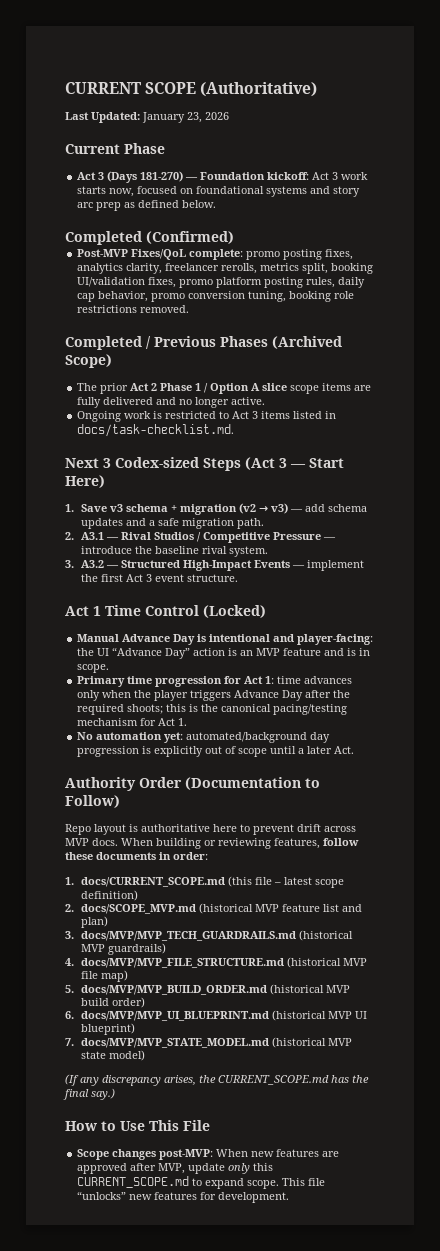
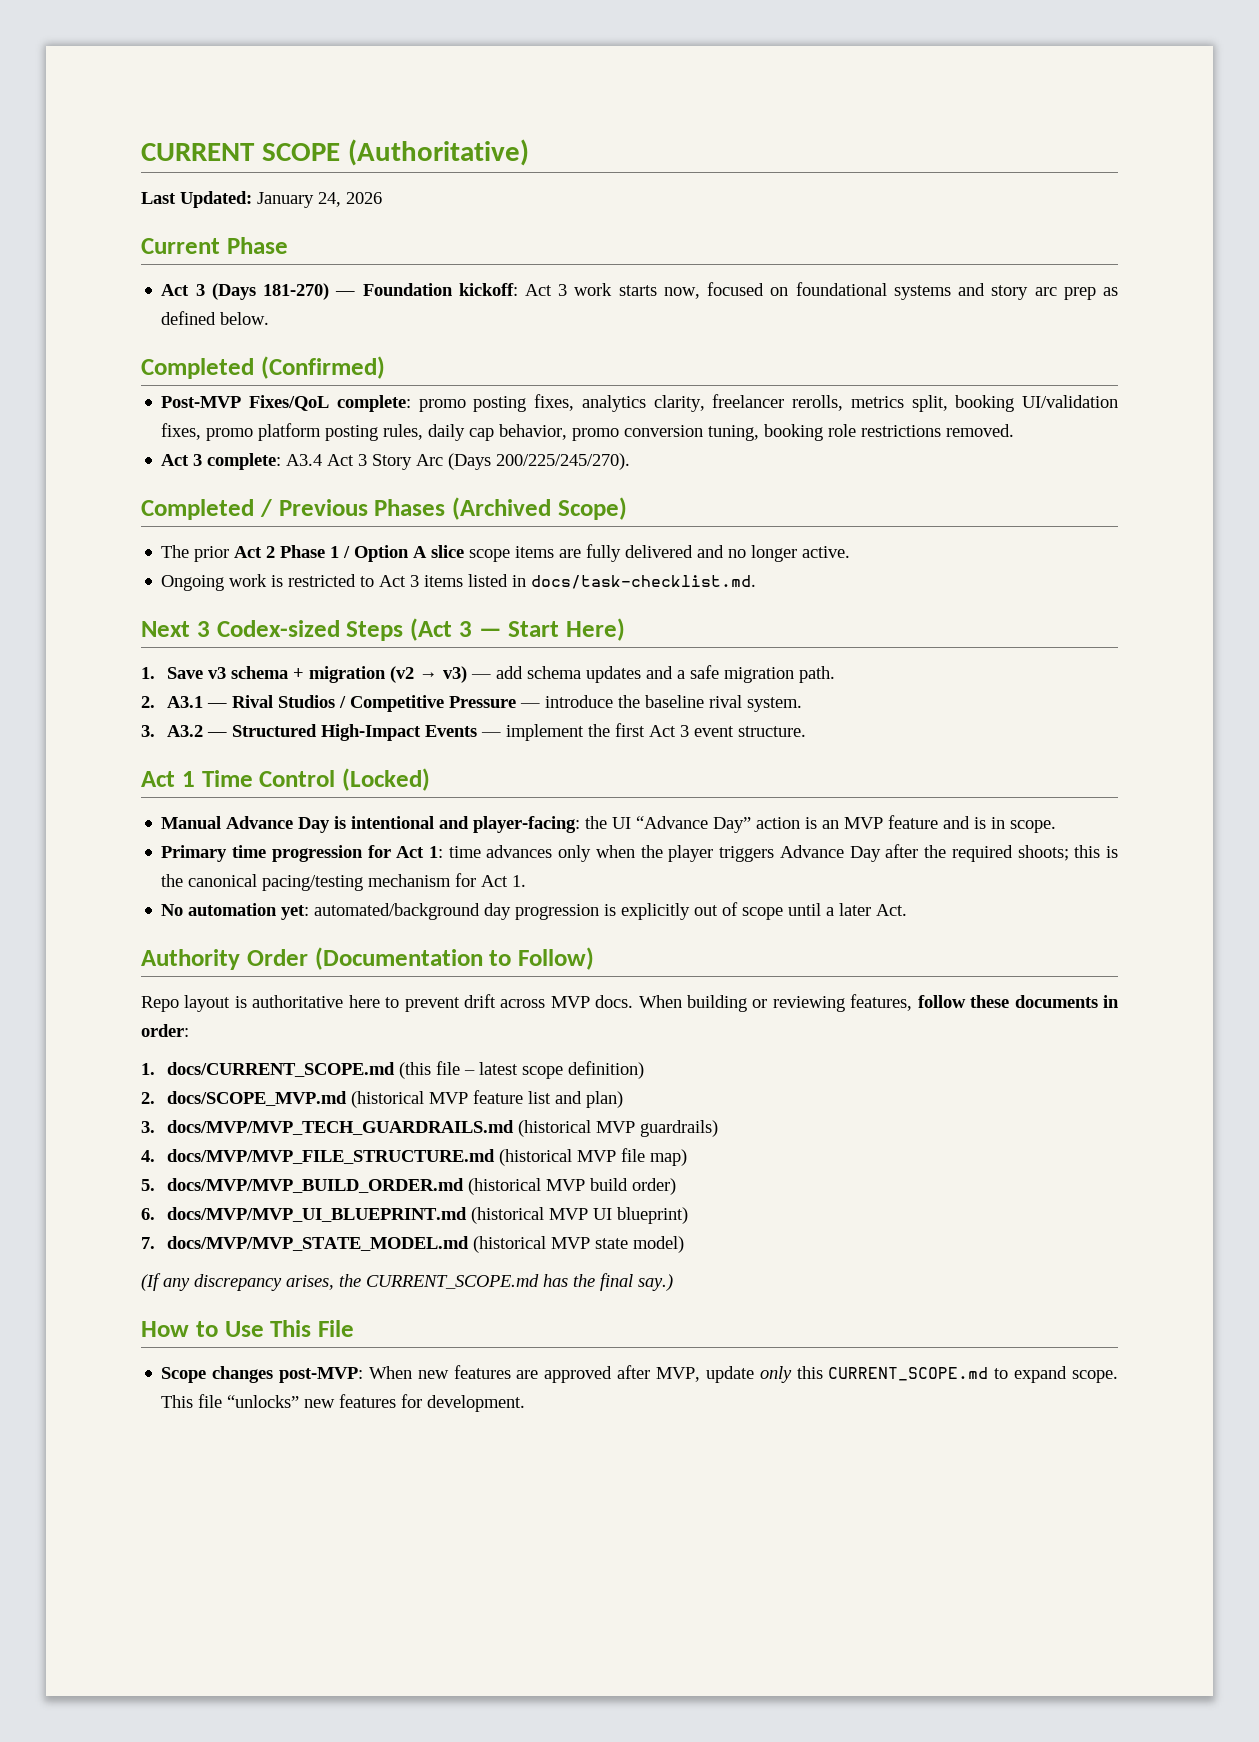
- Last Updated: January 23, 2026
+ Last Updated: January 24, 2026
+ Act 3 complete: A3.4 Act 3 Story Arc (Days 200/225/245/270).

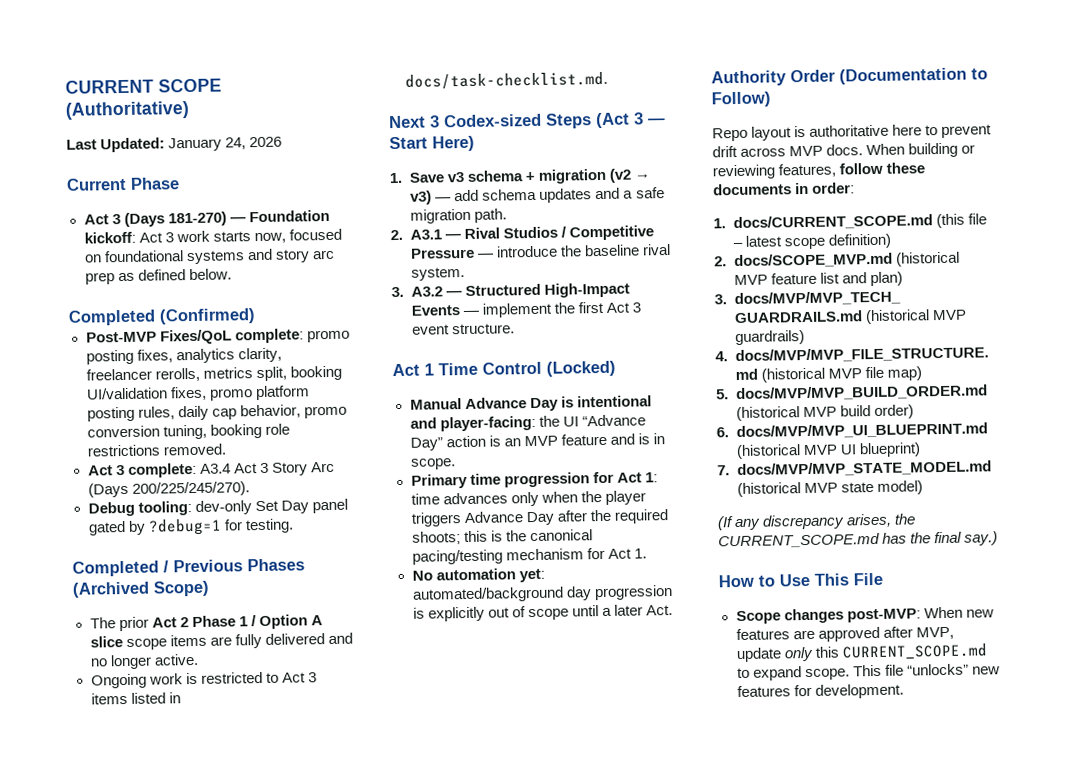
+ Debug tooling: dev-only Set Day panel gated by ?debug=1 for testing.

